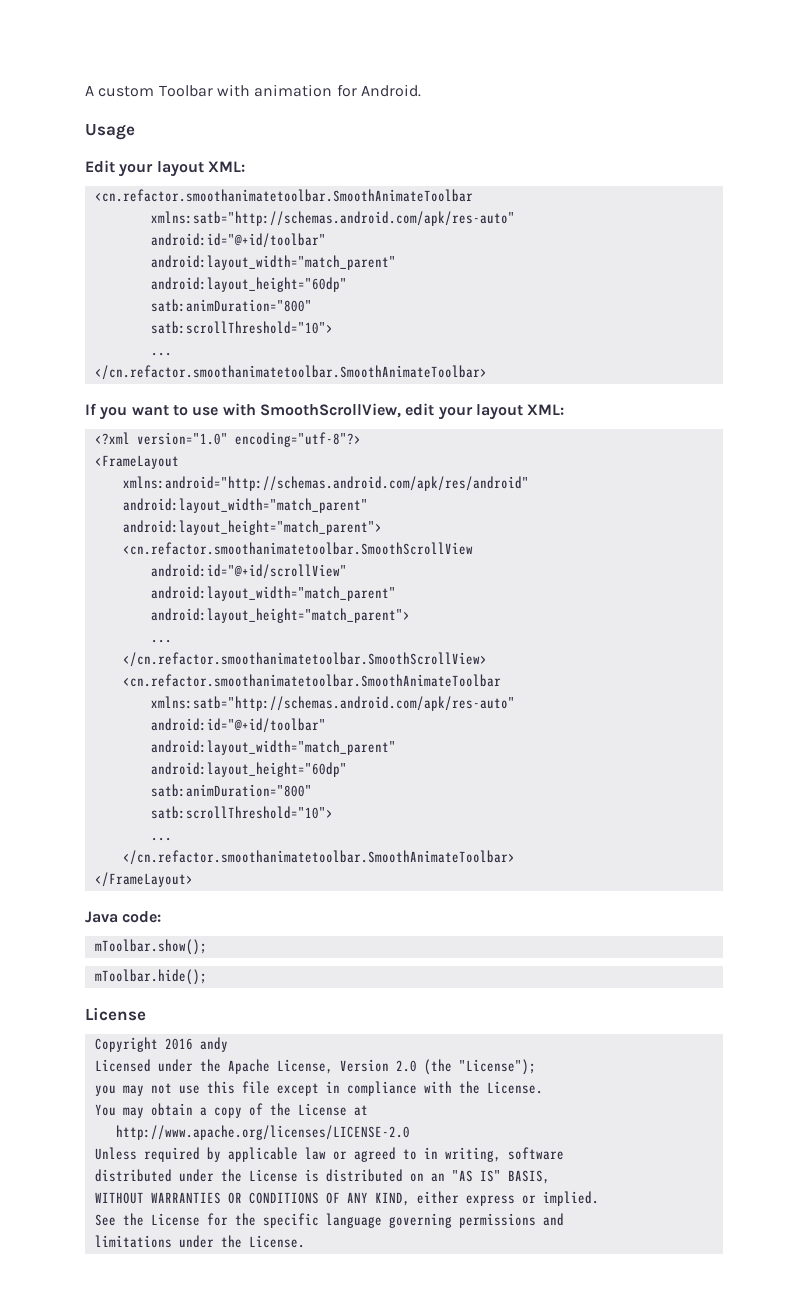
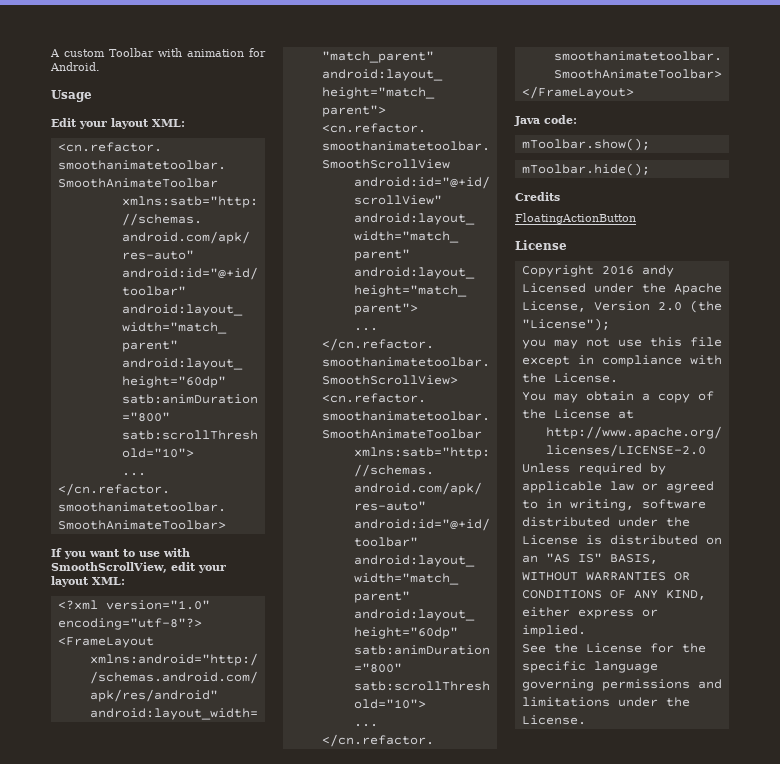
+ Credits
+ FloatingActionButton

